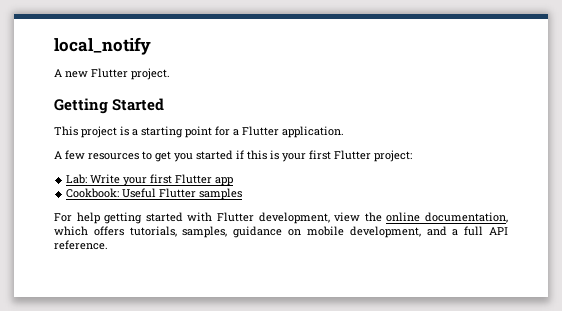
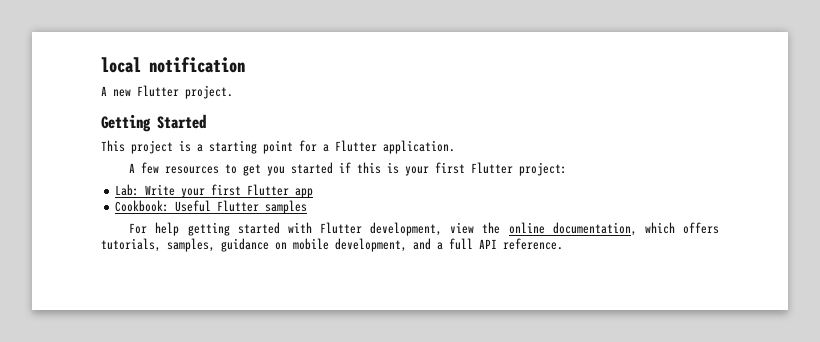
- local_notify
+ local notification

